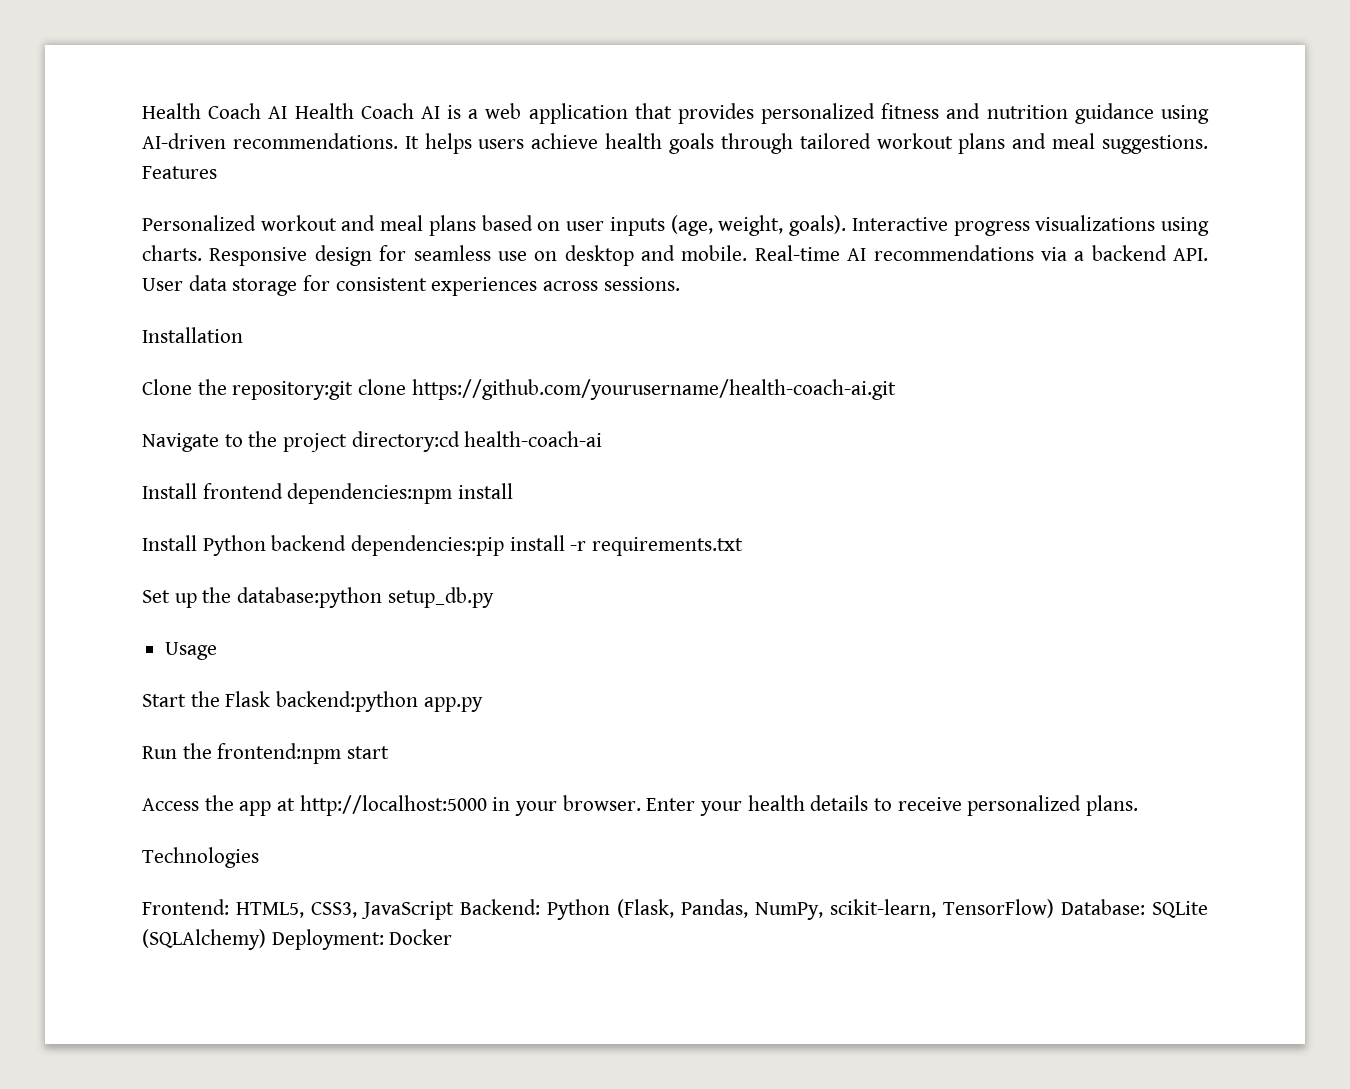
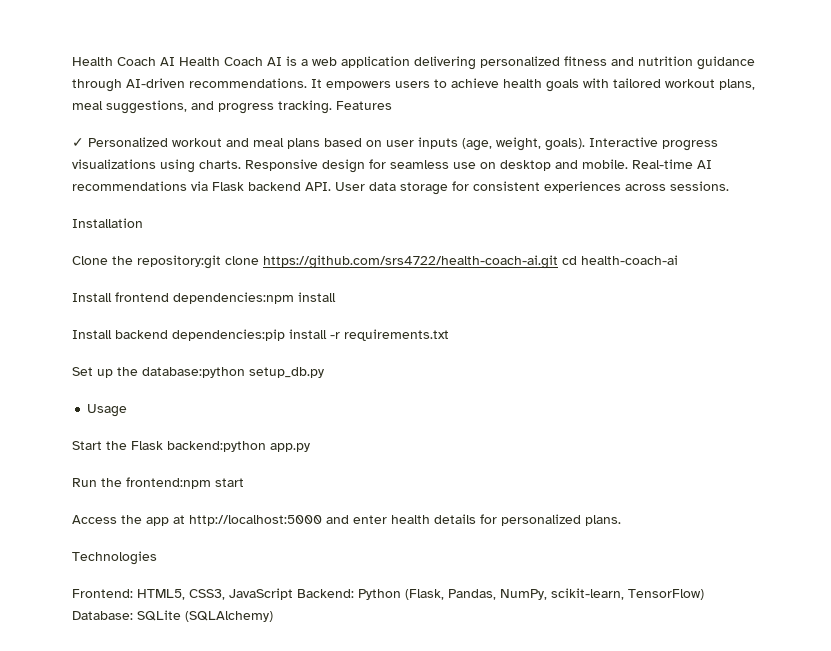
- Health Coach AI Health Coach AI is a web application that provides personalized fitness and nutrition guidance using AI-driven recommendations.
+ Health Coach AI Health Coach AI is a web application delivering personalized fitness and nutrition guidance through AI-driven recommendations.
- It helps users achieve health goals through tailored workout plans and meal suggestions.
+ It empowers users to achieve health goals with tailored workout plans, meal suggestions, and progress tracking.
- Personalized workout and meal plans based on user inputs (age, weight, goals).
+ ✓ Personalized workout and meal plans based on user inputs (age, weight, goals).
- Real-time AI recommendations via a backend API. User data storage for consistent experiences across sessions.
+ Real-time AI recommendations via Flask backend API. User data storage for consistent experiences across sessions.
- Clone the repository:git clone https://github.com/yourusername/health-coach-ai.git
- Navigate to the project directory:cd health-coach-ai
+ Clone the repository:git clone https://github.com/srs4722/health-coach-ai.git cd health-coach-ai
- Install Python backend dependencies:pip install -r requirements.txt
+ Install backend dependencies:pip install -r requirements.txt
- Access the app at http://localhost:5000 in your browser. Enter your health details to receive personalized plans.
+ Access the app at http://localhost:5000 and enter health details for personalized plans.
- Frontend: HTML5, CSS3, JavaScript Backend: Python (Flask, Pandas, NumPy, scikit-learn, TensorFlow) Database: SQLite (SQLAlchemy) Deployment: Docker
+ Frontend: HTML5, CSS3, JavaScript Backend: Python (Flask, Pandas, NumPy, scikit-learn, TensorFlow) Database: SQLite (SQLAlchemy)

